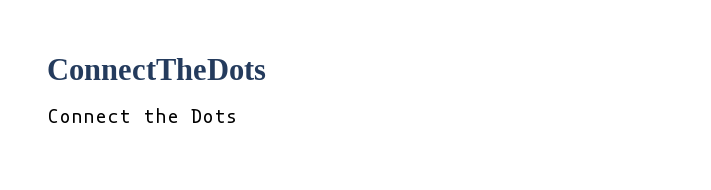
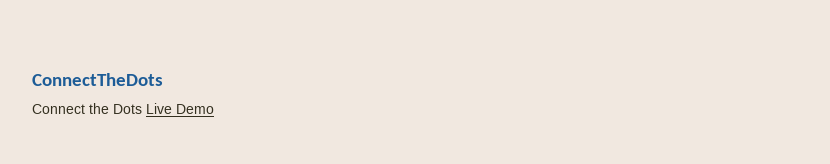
- Connect the Dots
+ Connect the Dots Live Demo

